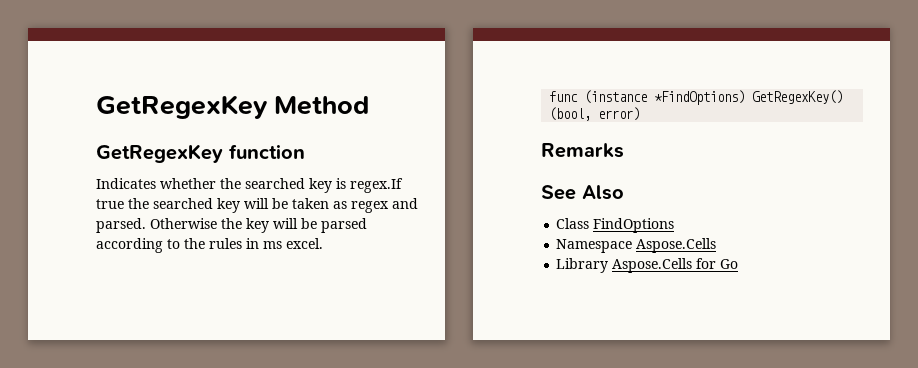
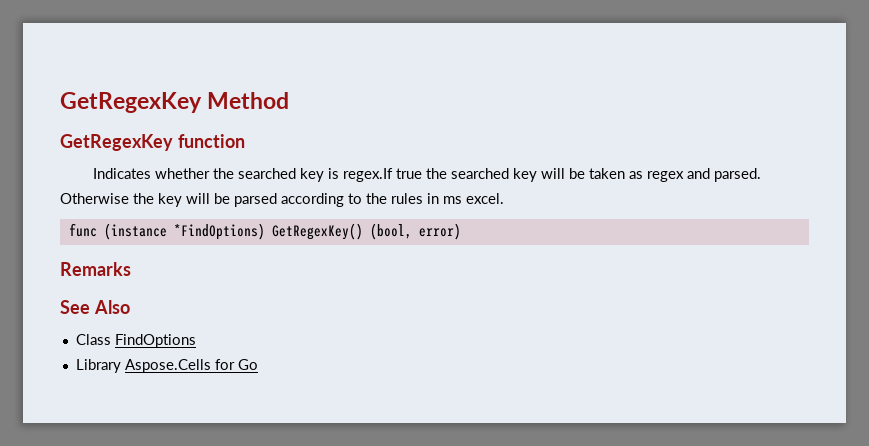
- Namespace Aspose.Cells

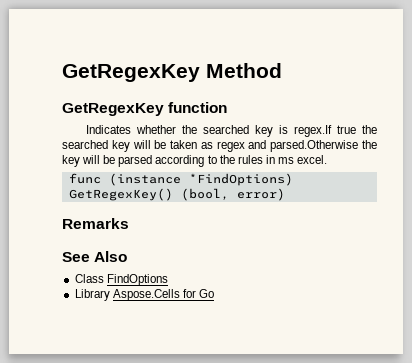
- Indicates whether the searched key is regex.If true the searched key will be taken as regex and parsed. Otherwise the key will be parsed according to the rules in ms excel.
+ Indicates whether the searched key is regex.If true the searched key will be taken as regex and parsed.Otherwise the key will be parsed according to the rules in ms excel.

